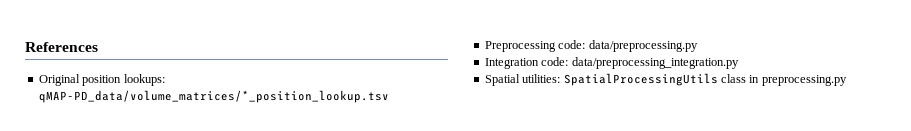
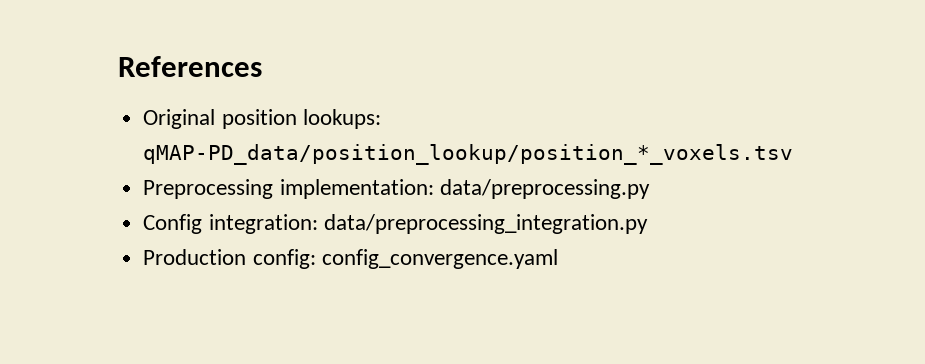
- Original position lookups: qMAP-PD_data/volume_matrices/*_position_lookup.tsv
+ Original position lookups: qMAP-PD_data/position_lookup/position_*_voxels.tsv
- Preprocessing code: data/preprocessing.py
+ Preprocessing implementation: data/preprocessing.py
- Integration code: data/preprocessing_integration.py
+ Config integration: data/preprocessing_integration.py
- Spatial utilities: SpatialProcessingUtils class in preprocessing.py
+ Production config: config_convergence.yaml

